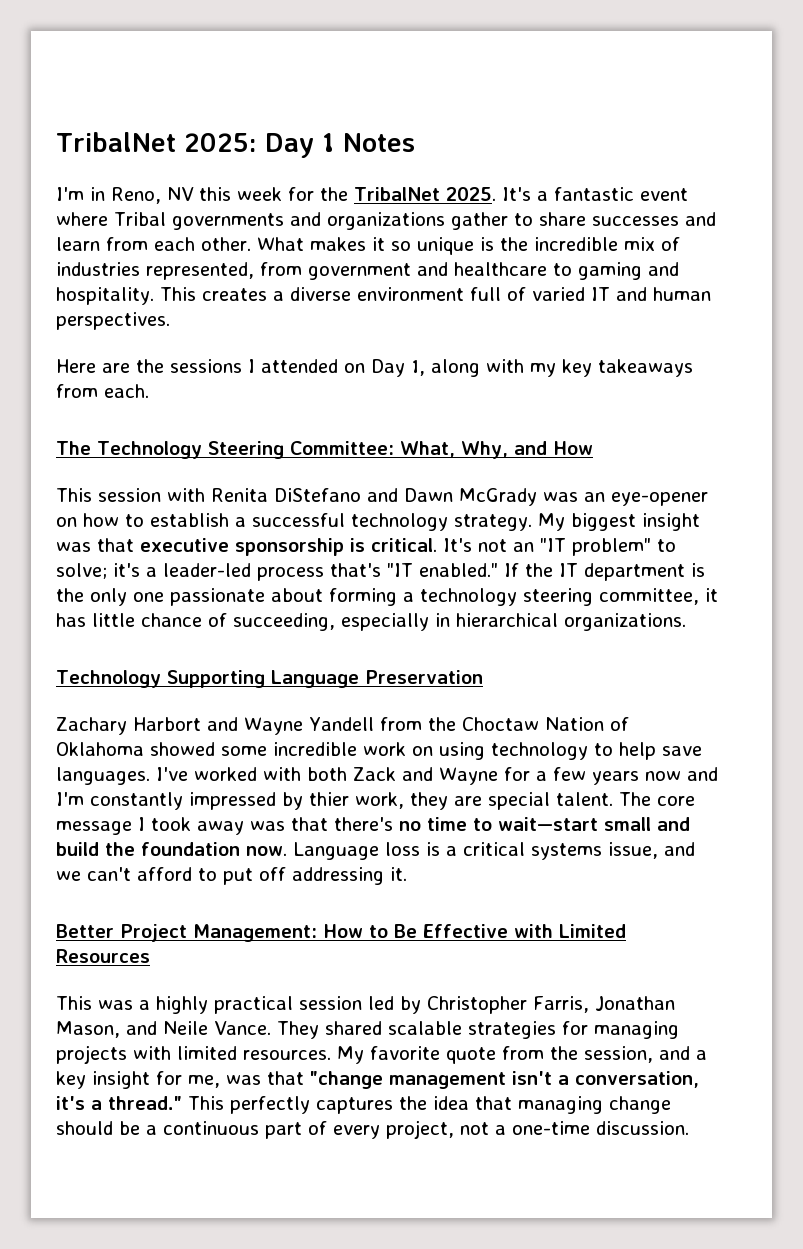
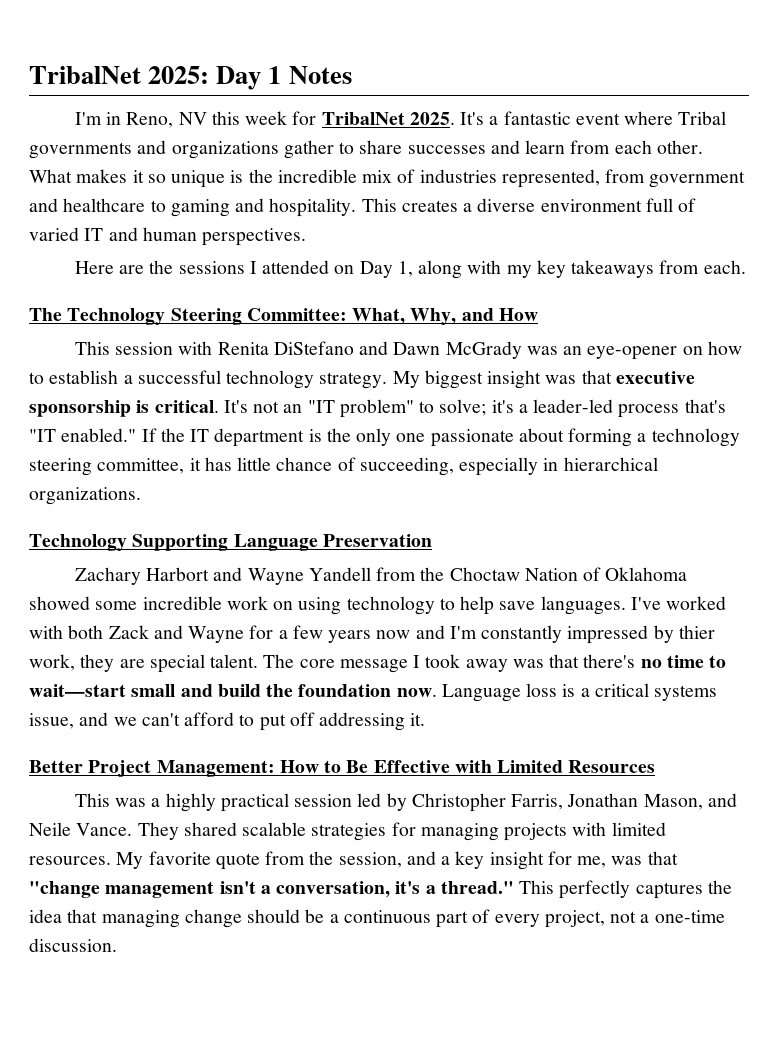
- I'm in Reno, NV this week for the TribalNet 2025.
+ I'm in Reno, NV this week for TribalNet 2025.

